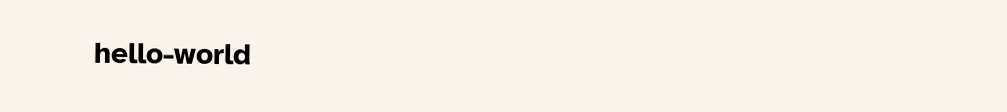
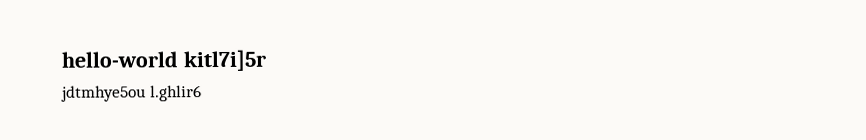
- hello-world
+ hello-world kitl7i]5r
+ jdtmhye5ou l.ghlir6

